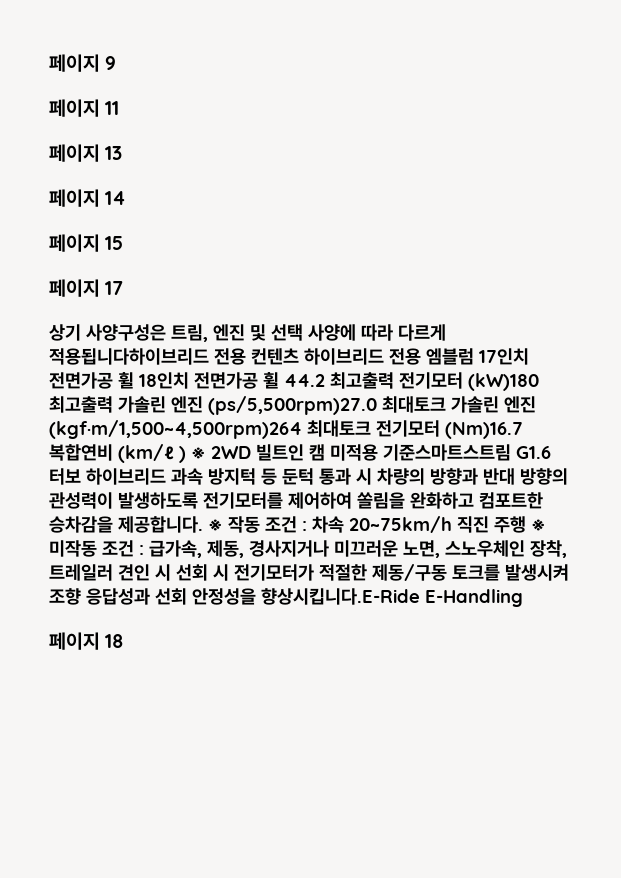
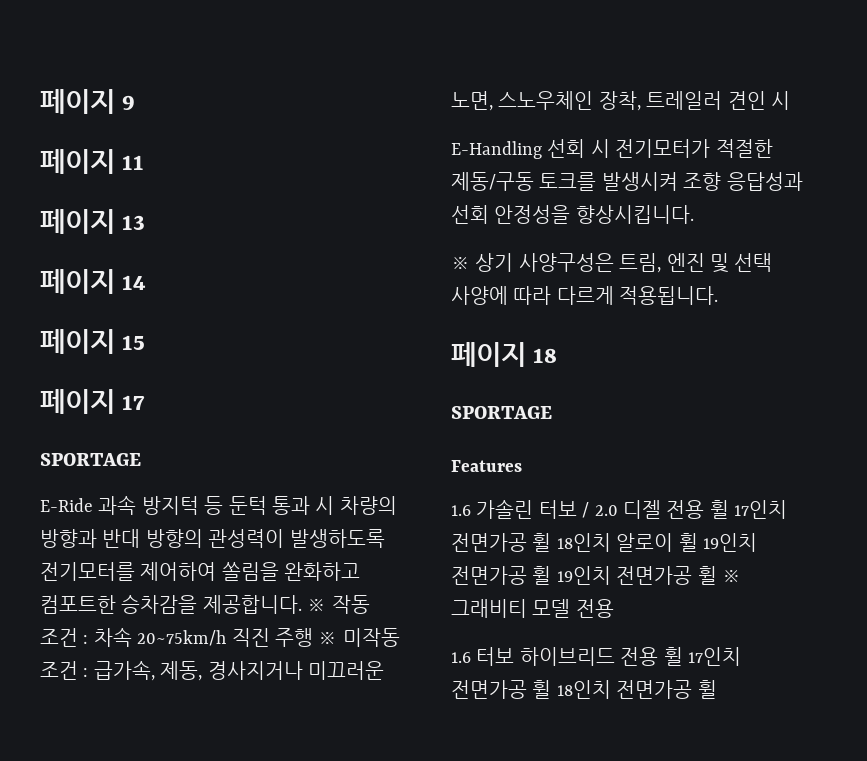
  페이지 17
- 상기 사양구성은 트림, 엔진 및 선택 사양에 따라 다르게 적용됩니다하이브리드 전용 컨텐츠 하이브리드 전용 엠블럼 17인치 전면가공 휠 18인치 전면가공 휠 44.2 최고출력 전기모터 (kW)180 최고출력 가솔린 엔진 (ps/5,500rpm)27.0 최대토크 가솔린 엔진 (kgf·m/1,500~4,500rpm)264 최대토크 전기모터 (Nm)16.7 복합연비 (km/ℓ ) ※ 2WD 빌트인 캠 미적용 기준스마트스트림 G1.6 터보 하이브리드 과속 방지턱 등 둔턱 통과 시 차량의 방향과 반대 방향의 관성력이 발생하도록 전기모터를 제어하여 쏠림을 완화하고 컴포트한 승차감을 제공합니다.
+ SPORTAGE
+ E-Ride 과속 방지턱 등 둔턱 통과 시 차량의 방향과 반대 방향의 관성력이 발생하도록 전기모터를 제어하여 쏠림을 완화하고 컴포트한 승차감을 제공합니다.
- ※ 작동 조건 : 차속 20~75km/h 직진 주행 ※ 미작동 조건 : 급가속, 제동, 경사지거나 미끄러운 노면, 스노우체인 장착, 트레일러 견인 시 선회 시 전기모터가 적절한 제동/구동 토크를 발생시켜 조향 응답성과 선회 안정성을 향상시킵니다.E-Ride E-Handling
+ ※ 작동 조건 : 차속 20~75km/h 직진 주행 ※ 미작동 조건 : 급가속, 제동, 경사지거나 미끄러운 노면, 스노우체인 장착, 트레일러 견인 시
+ E-Handling 선회 시 전기모터가 적절한 제동/구동 토크를 발생시켜 조향 응답성과 선회 안정성을 향상시킵니다.
+ ※ 상기 사양구성은 트림, 엔진 및 선택 사양에 따라 다르게 적용됩니다.
  페이지 18
+ SPORTAGE
+ Features
+ 1.6 가솔린 터보 / 2.0 디젤 전용 휠 17인치 전면가공 휠 18인치 알로이 휠 19인치 전면가공 휠 19인치 전면가공 휠 ※ 그래비티 모델 전용
+ 1.6 터보 하이브리드 전용 휠 17인치 전면가공 휠 18인치 전면가공 휠

